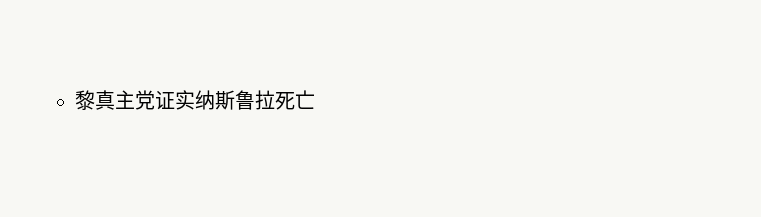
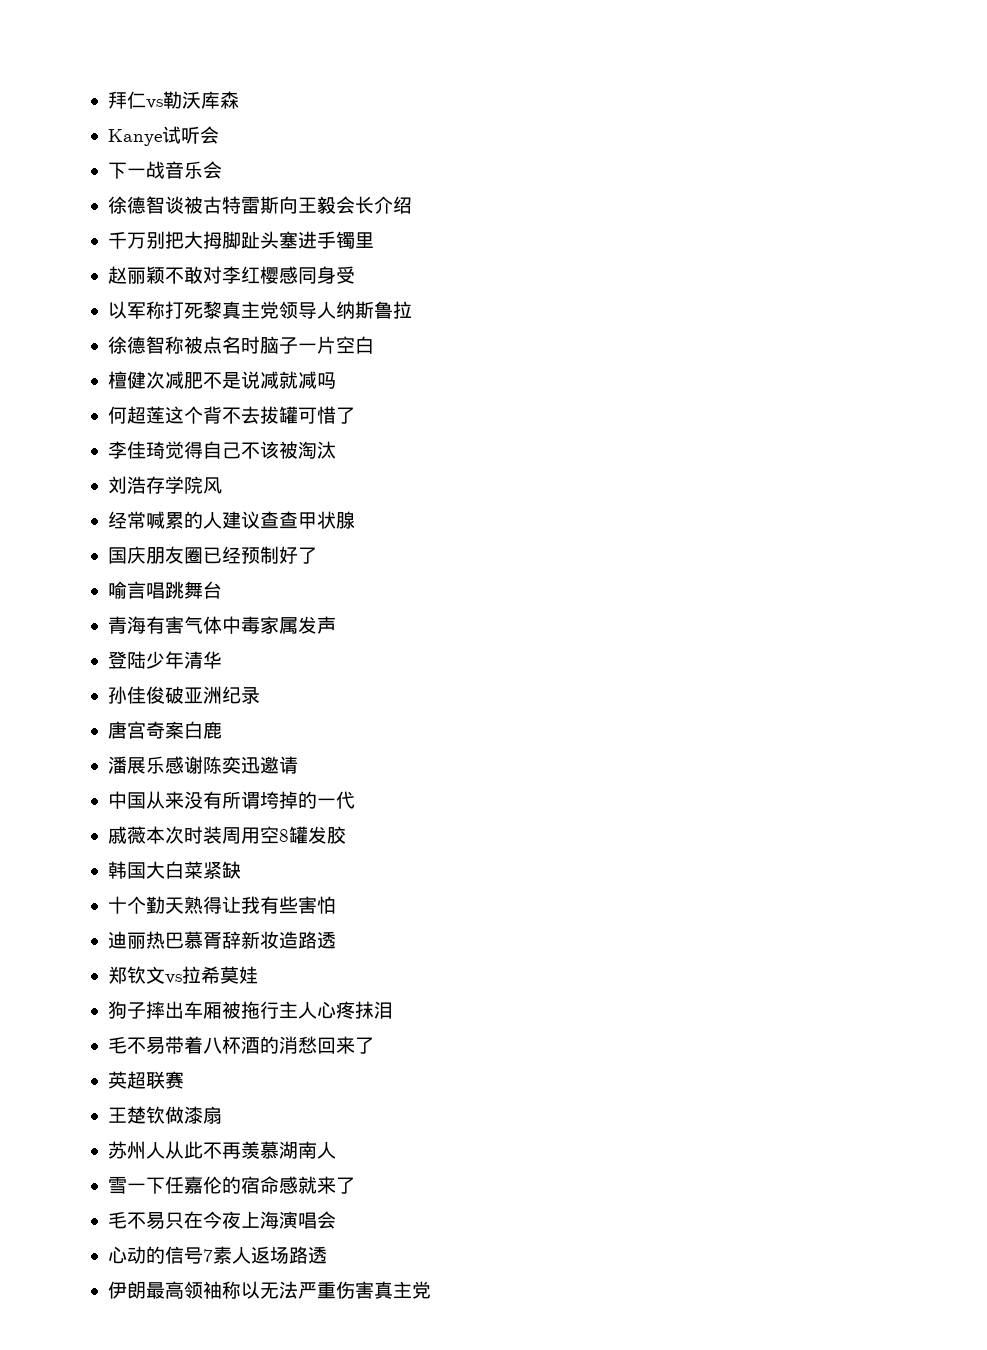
- 黎真主党证实纳斯鲁拉死亡
+ 拜仁vs勒沃库森
+ Kanye试听会
+ 下一战音乐会
+ 徐德智谈被古特雷斯向王毅会长介绍
+ 千万别把大拇脚趾头塞进手镯里
+ 赵丽颖不敢对李红樱感同身受
+ 以军称打死黎真主党领导人纳斯鲁拉
+ 徐德智称被点名时脑子一片空白
+ 檀健次减肥不是说减就减吗
+ 何超莲这个背不去拔罐可惜了
+ 李佳琦觉得自己不该被淘汰
+ 刘浩存学院风
+ 经常喊累的人建议查查甲状腺
+ 国庆朋友圈已经预制好了
+ 喻言唱跳舞台
+ 青海有害气体中毒家属发声
+ 登陆少年清华
+ 孙佳俊破亚洲纪录
+ 唐宫奇案白鹿
+ 潘展乐感谢陈奕迅邀请
+ 中国从来没有所谓垮掉的一代
+ 戚薇本次时装周用空8罐发胶
+ 韩国大白菜紧缺
+ 十个勤天熟得让我有些害怕
+ 迪丽热巴慕胥辞新妆造路透
+ 郑钦文vs拉希莫娃
+ 狗子摔出车厢被拖行主人心疼抹泪
+ 毛不易带着八杯酒的消愁回来了
+ 英超联赛
+ 王楚钦做漆扇
+ 苏州人从此不再羡慕湖南人
+ 雪一下任嘉伦的宿命感就来了
+ 毛不易只在今夜上海演唱会
+ 心动的信号7素人返场路透
+ 伊朗最高领袖称以无法严重伤害真主党

